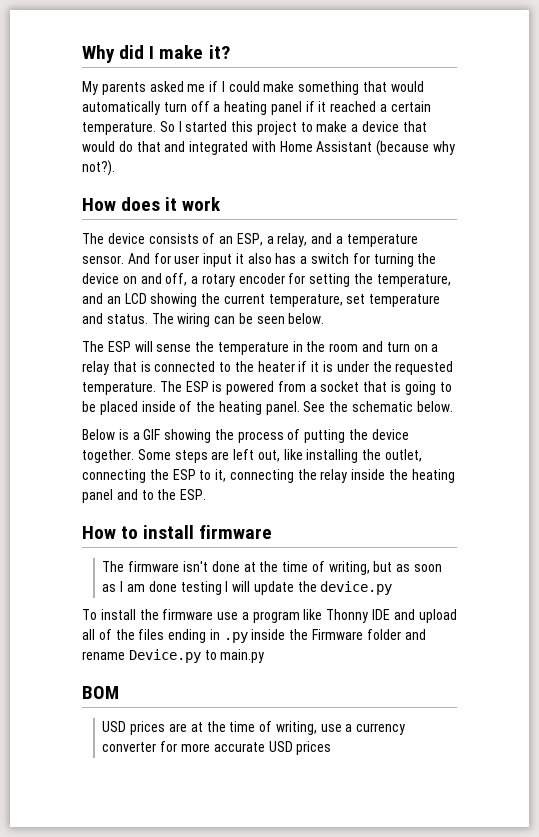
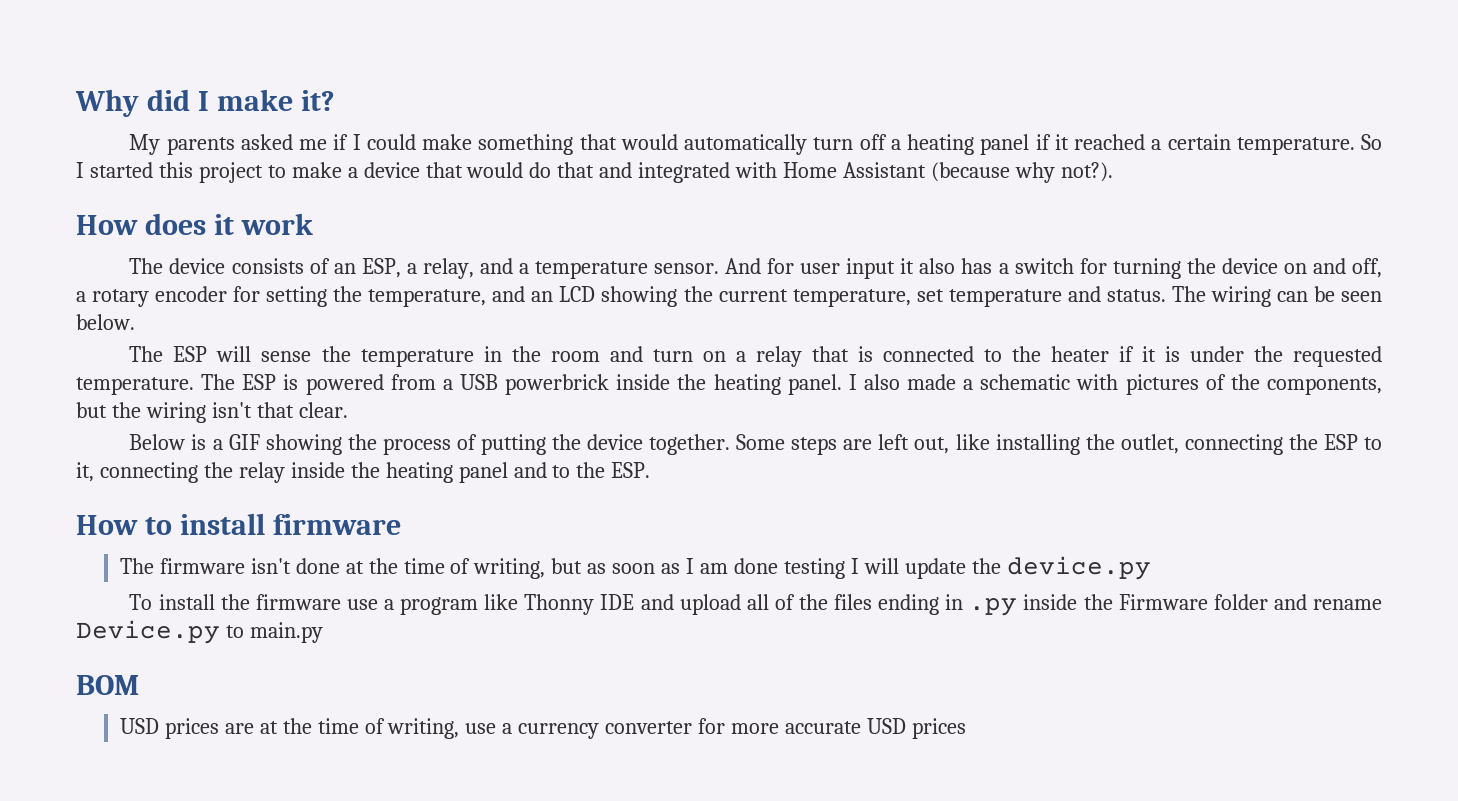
- The ESP is powered from a socket that is going to be placed inside of the heating panel. See the schematic below.
+ The ESP is powered from a USB powerbrick inside the heating panel. I also made a schematic with pictures of the components, but the wiring isn't that clear.

